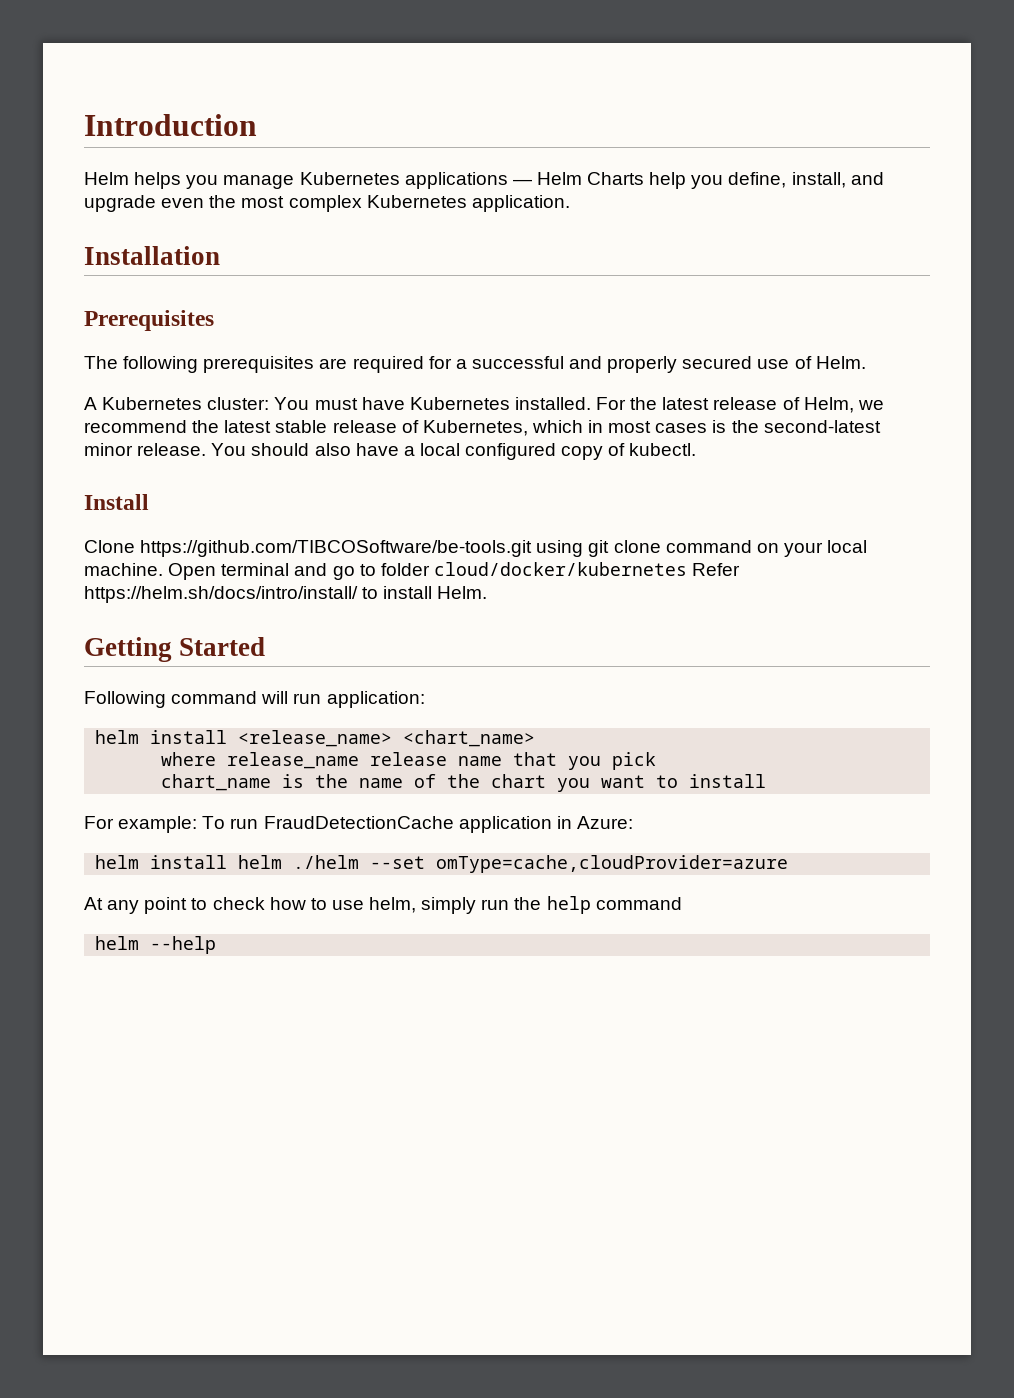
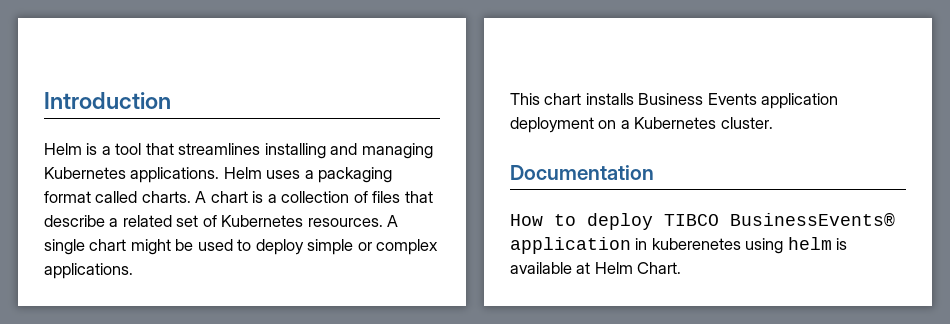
- Helm helps you manage Kubernetes applications — Helm Charts help you define, install, and upgrade even the most complex Kubernetes application.
- Installation
- Prerequisites
- The following prerequisites are required for a successful and properly secured use of Helm.
- A Kubernetes cluster: You must have Kubernetes installed. For the latest release of Helm, we recommend the latest stable release of Kubernetes, which in most cases is the second-latest minor release. You should also have a local configured copy of kubectl.
- Install
- Clone https://github.com/TIBCOSoftware/be-tools.git using git clone command on your local machine. Open terminal and go to folder cloud/docker/kubernetes Refer https://helm.sh/docs/intro/install/ to install Helm.
- Getting Started
- Following command will run application:
- helm install <release_name> <chart_name>
- where release_name release name that you pick
- chart_name is the name of the chart you want to install
- For example: To run FraudDetectionCache application in Azure:
- helm install helm ./helm --set omType=cache,cloudProvider=azure
- At any point to check how to use helm, simply run the help command
- helm --help
+ Helm is a tool that streamlines installing and managing Kubernetes applications. Helm uses a packaging format called charts. A chart is a collection of files that describe a related set of Kubernetes resources. A single chart might be used to deploy simple or complex applications.
+ This chart installs Business Events application deployment on a Kubernetes cluster.
+ Documentation
+ How to deploy TIBCO BusinessEvents® application in kuberenetes using helm is available at Helm Chart.

